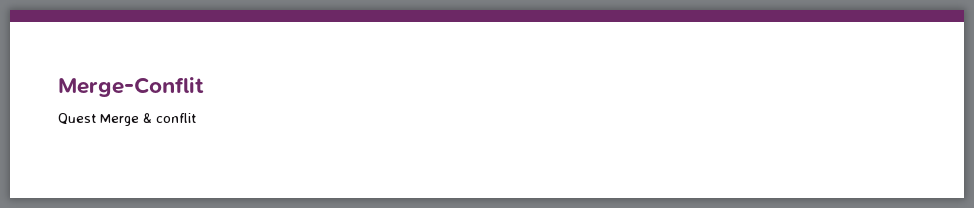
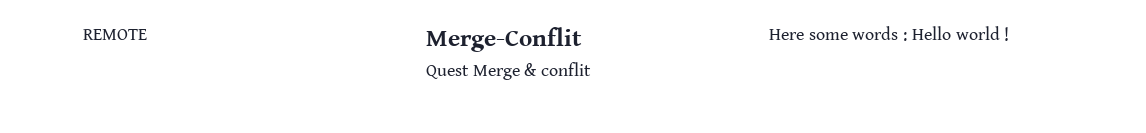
+ REMOTE
+ Here some words : Hello world !

